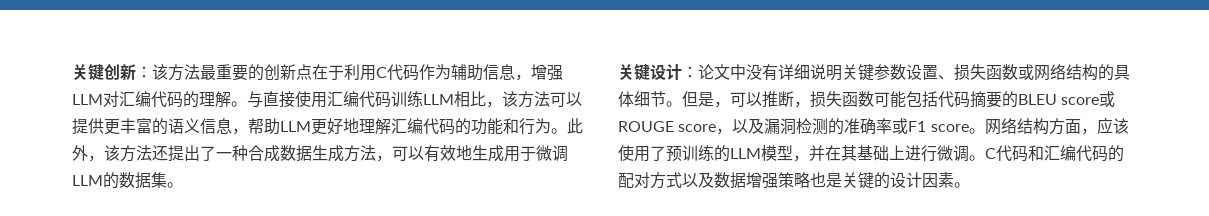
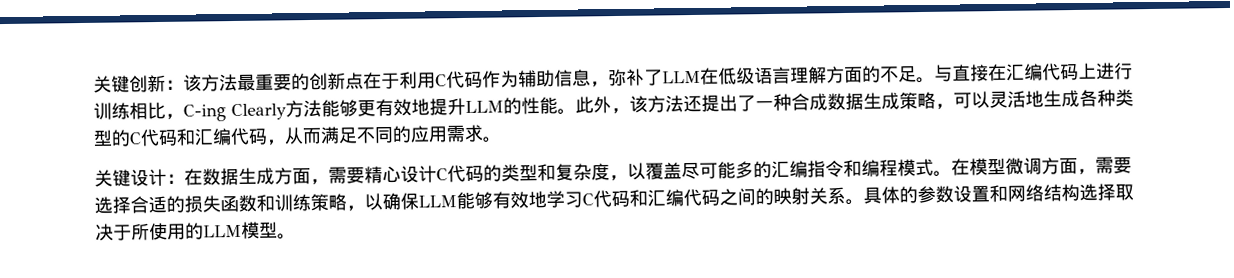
- 关键创新：该方法最重要的创新点在于利用C代码作为辅助信息，增强LLM对汇编代码的理解。与直接使用汇编代码训练LLM相比，该方法可以提供更丰富的语义信息，帮助LLM更好地理解汇编代码的功能和行为。
+ 关键创新：该方法最重要的创新点在于利用C代码作为辅助信息，弥补了LLM在低级语言理解方面的不足。与直接在汇编代码上进行训练相比，C-ing Clearly方法能够更有效地提升LLM的性能。
- 此外，该方法还提出了一种合成数据生成方法，可以有效地生成用于微调LLM的数据集。
- 关键设计：论文中没有详细说明关键参数设置、损失函数或网络结构的具体细节。但是，可以推断，损失函数可能包括代码摘要的BLEU score或ROUGE score，以及漏洞检测的准确率或F1 score。网络结构方面，应该使用了预训练的LLM模型，并在其基础上进行微调。C代码和汇编代码的配对方式以及数据增强策略也是关键的设计因素。
+ 此外，该方法还提出了一种合成数据生成策略，可以灵活地生成各种类型的C代码和汇编代码，从而满足不同的应用需求。
+ 关键设计：在数据生成方面，需要精心设计C代码的类型和复杂度，以覆盖尽可能多的汇编指令和编程模式。在模型微调方面，需要选择合适的损失函数和训练策略，以确保LLM能够有效地学习C代码和汇编代码之间的映射关系。具体的参数设置和网络结构选择取决于所使用的LLM模型。

